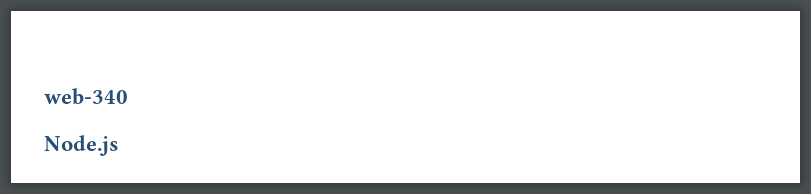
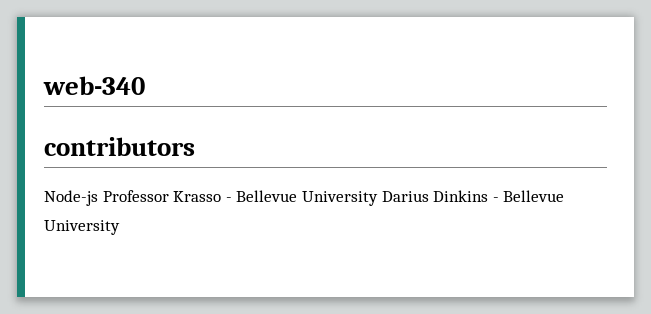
- Node.js
+ contributors
+ Node-js Professor Krasso - Bellevue University Darius Dinkins - Bellevue University

